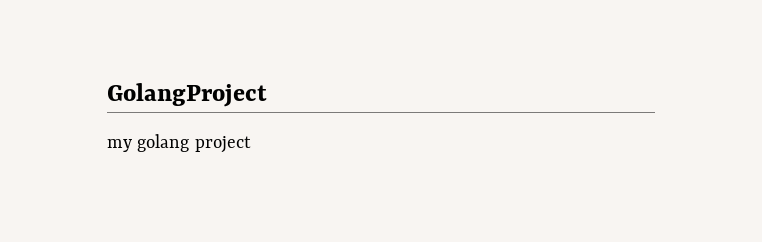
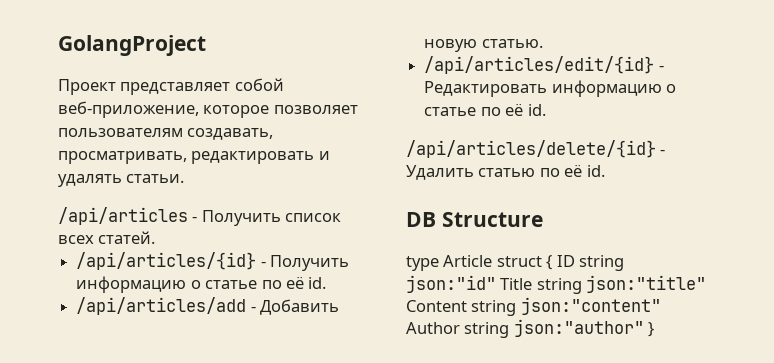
- my golang project
+ Проект представляет собой веб-приложение, которое позволяет пользователям создавать, просматривать, редактировать и удалять статьи.
+ /api/articles - Получить список всех статей.
+ /api/articles/{id} - Получить информацию о статье по её id.
+ /api/articles/add - Добавить новую статью.
+ /api/articles/edit/{id} - Редактировать информацию о статье по её id.
+ /api/articles/delete/{id} - Удалить статью по её id.
+ DB Structure
+ type Article struct { ID string json:"id" Title string json:"title" Content string json:"content" Author string json:"author" }

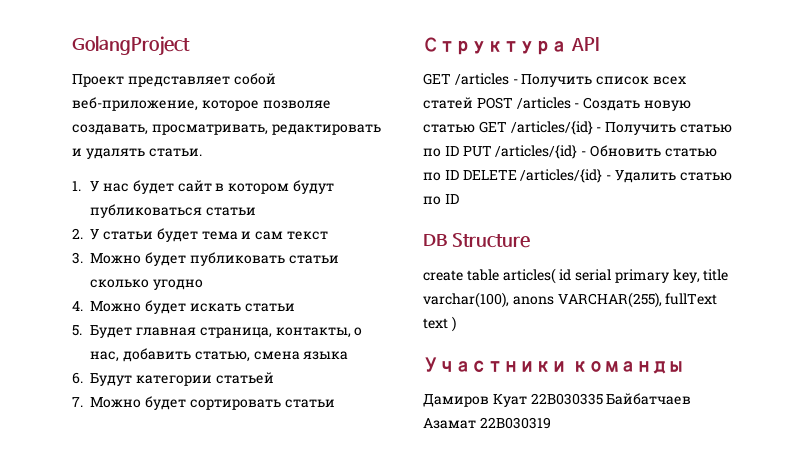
- Проект представляет собой веб-приложение, которое позволяет пользователям создавать, просматривать, редактировать и удалять статьи.
+ Проект представляет собой веб-приложение, которое позволяе создавать, просматривать, редактировать и удалять статьи.
- /api/articles - Получить список всех статей.
- /api/articles/{id} - Получить информацию о статье по её id.
- /api/articles/add - Добавить новую статью.
- /api/articles/edit/{id} - Редактировать информацию о статье по её id.
- /api/articles/delete/{id} - Удалить статью по её id.
+ 1. У нас будет сайт в котором будут публиковаться статьи
+ 2. У статьи будет тема и сам текст
+ 3. Можно будет публиковать статьи сколько угодно
+ 4. Можно будет искать статьи
+ 5. Будет главная страница, контакты, о нас, добавить статью, смена языка
+ 6. Будут категории статьей
+ 7. Можно будет сортировать статьи
+ Структура API
+ GET /articles - Получить список всех статей POST /articles - Создать новую статью GET /articles/{id} - Получить статью по ID PUT /articles/{id} - Обновить статью по ID DELETE /articles/{id} - Удалить статью по ID
- type Article struct { ID string json:"id" Title string json:"title" Content string json:"content" Author string json:"author" }
+ create table articles( id serial primary key, title varchar(100), anons VARCHAR(255), fullText text )
+ Участники команды
+ Дамиров Куат 22B030335 Байбатчаев Азамат 22B030319

